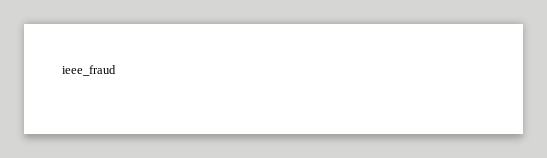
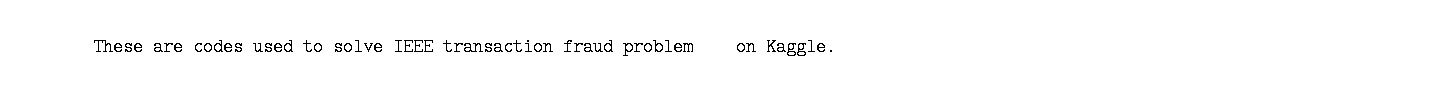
- ieee_fraud
+ These are codes used to solve IEEE transaction fraud problem on Kaggle.

